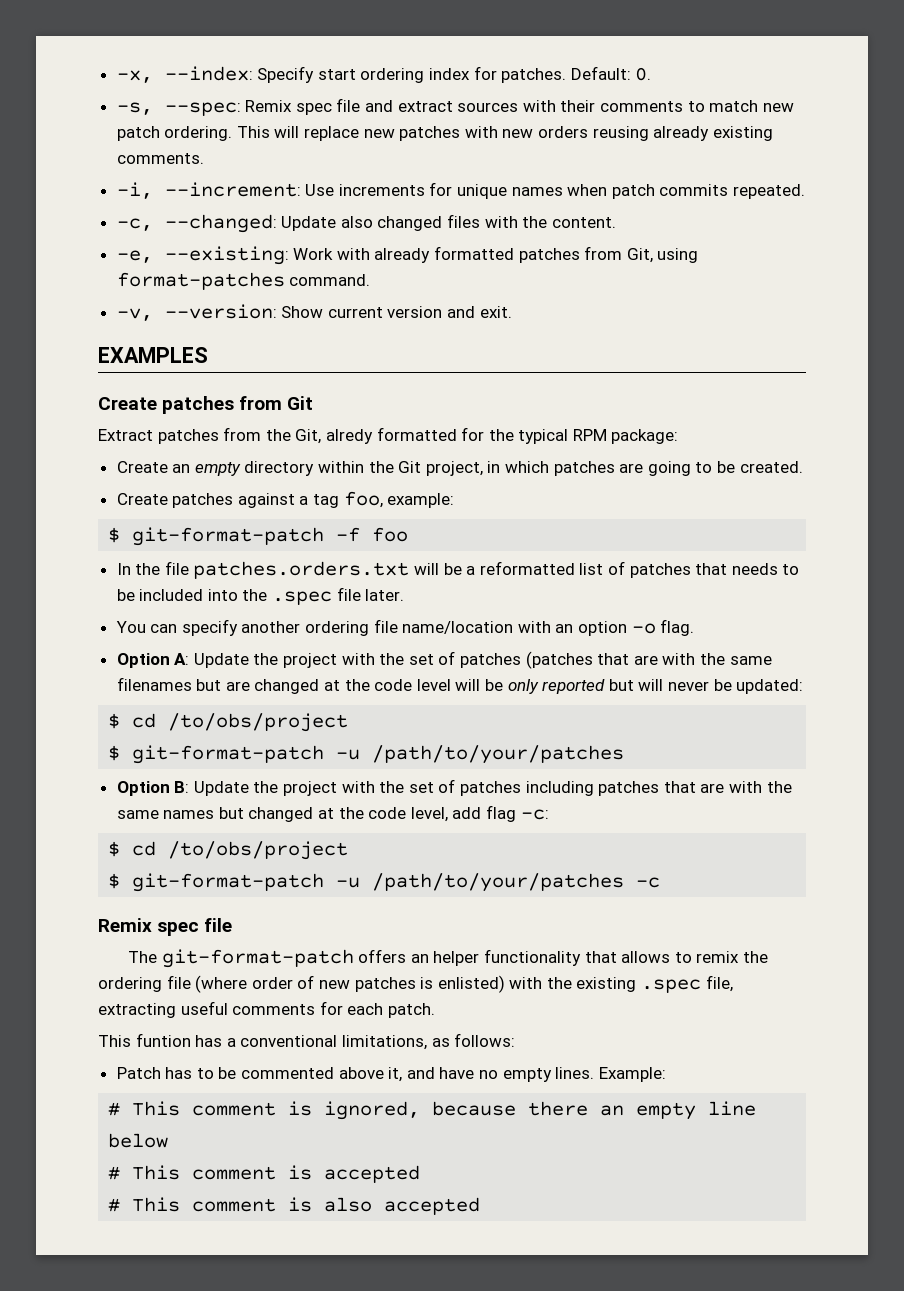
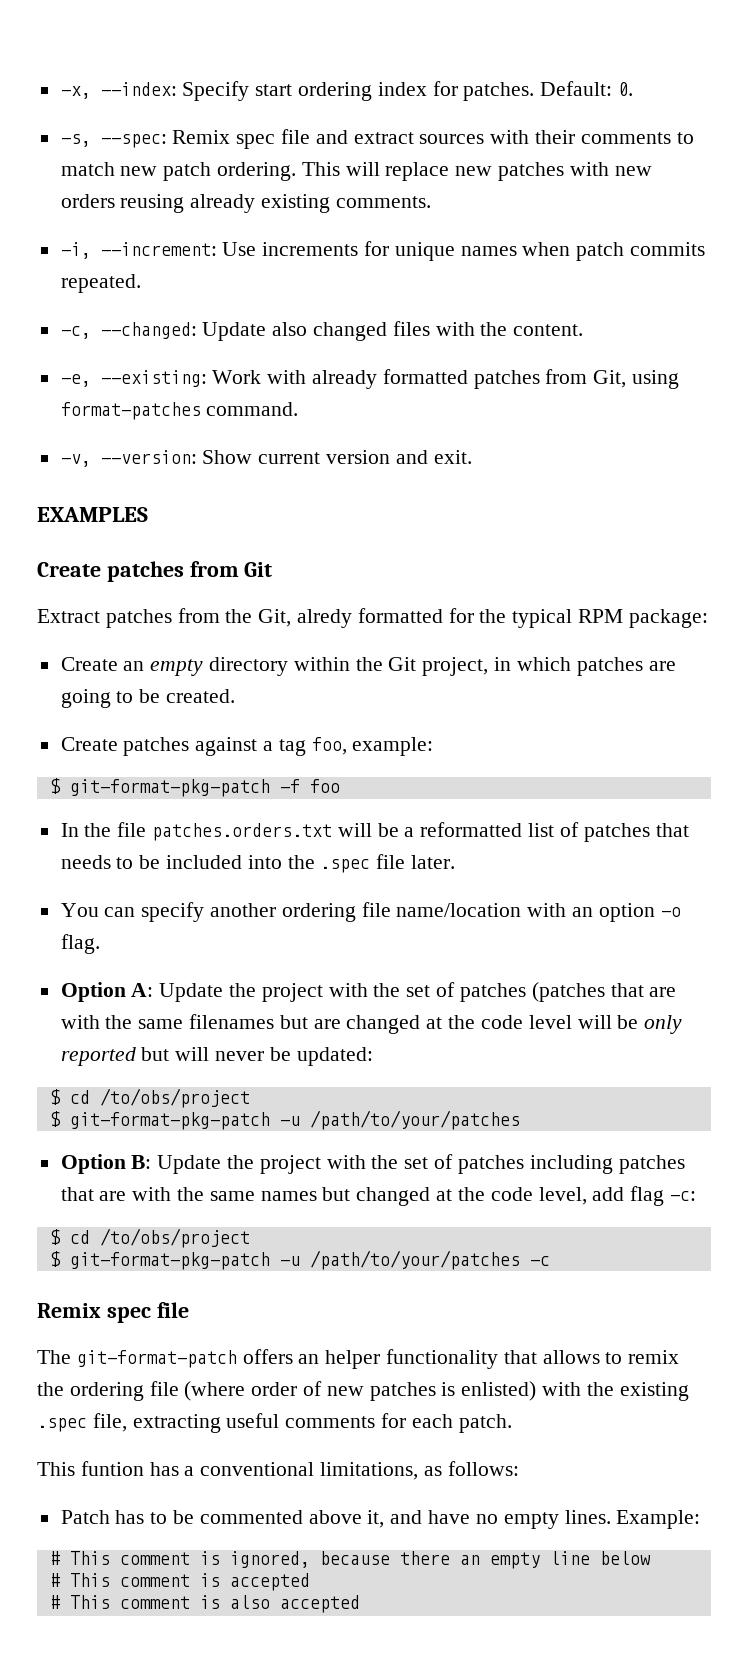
- $ git-format-patch -f foo
+ $ git-format-pkg-patch -f foo
  Option A: Update the project with the set of patches (patches that are with the same filenames but are changed at the code level will be only reported but will never be updated:
  $ cd /to/obs/project
- $ git-format-patch -u /path/to/your/patches
+ $ git-format-pkg-patch -u /path/to/your/patches
- $ git-format-patch -u /path/to/your/patches -c
+ $ git-format-pkg-patch -u /path/to/your/patches -c

